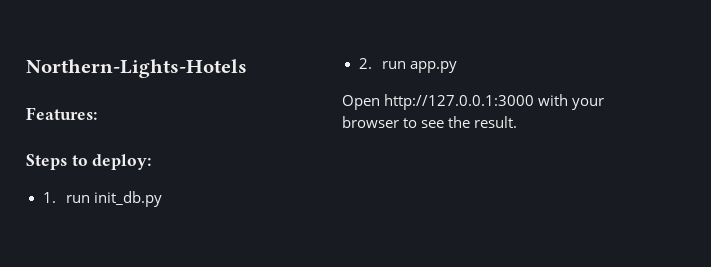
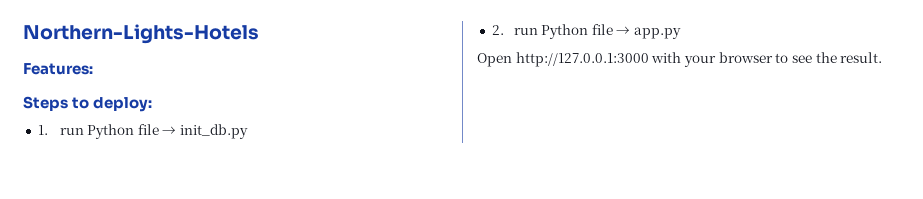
- 1. run init_db.py
+ 1. run Python file → init_db.py
- 2. run app.py
+ 2. run Python file → app.py

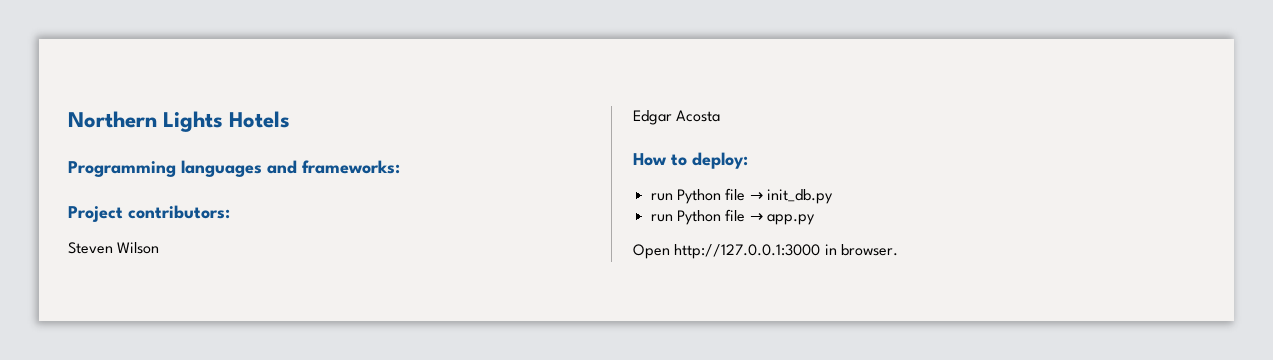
- Northern-Lights-Hotels
- Features:
- Steps to deploy:
+ Northern Lights Hotels
+ Programming languages and frameworks:
+ Project contributors:
+ Steven Wilson
+ Edgar Acosta
+ How to deploy:
- 1. run Python file → init_db.py
+ run Python file → init_db.py
- 2. run Python file → app.py
+ run Python file → app.py
- Open http://127.0.0.1:3000 with your browser to see the result.
+ Open http://127.0.0.1:3000 in browser.

